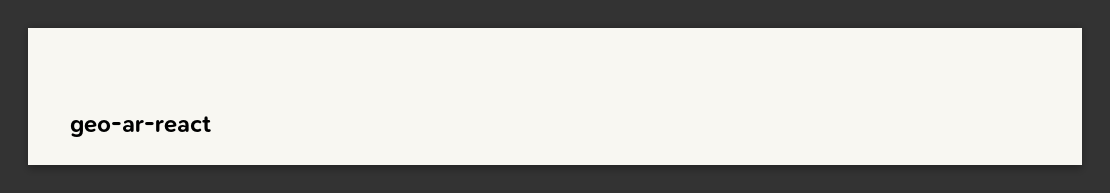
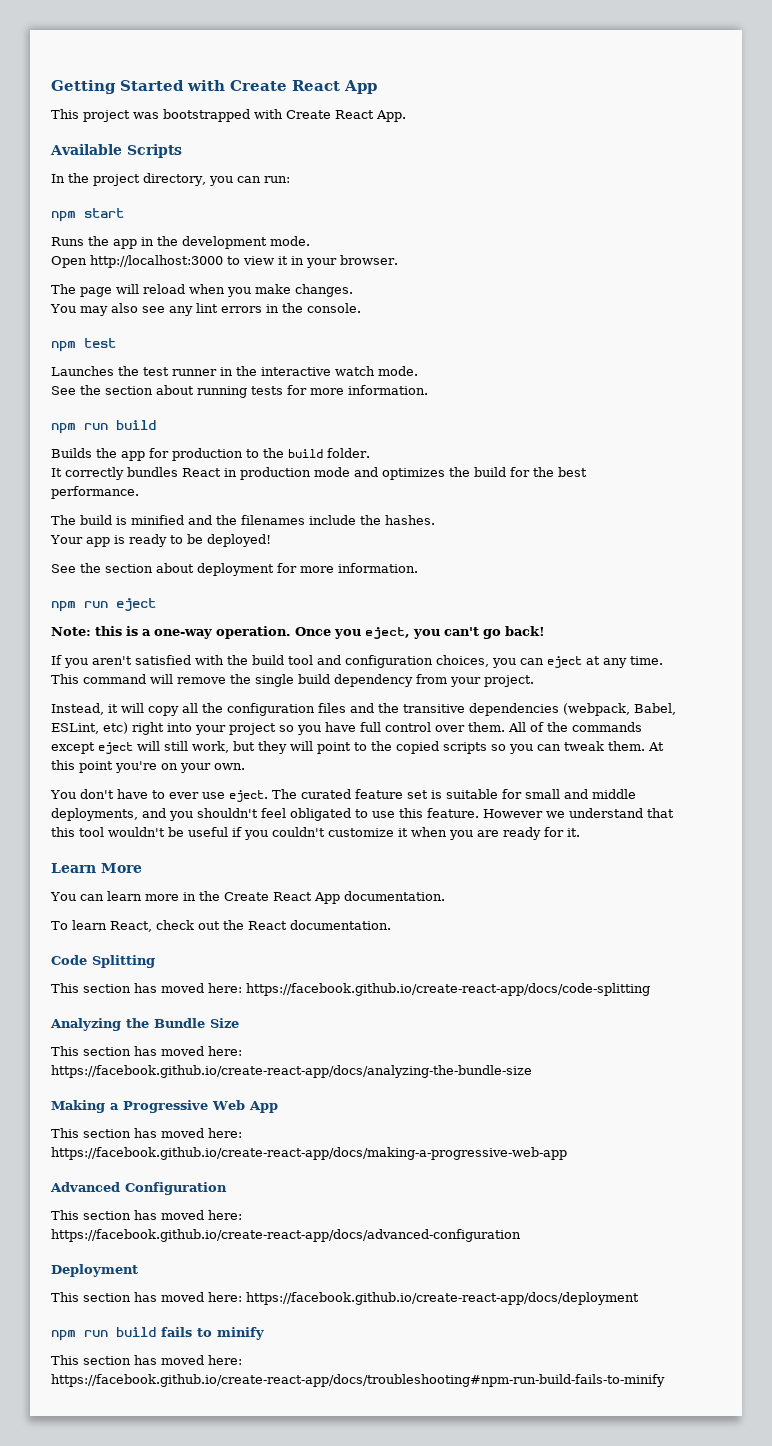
- geo-ar-react
+ Getting Started with Create React App
+ This project was bootstrapped with Create React App.
+ Available Scripts
+ In the project directory, you can run:
+ npm start
+ Runs the app in the development mode.
+ Open http://localhost:3000 to view it in your browser.
+ The page will reload when you make changes.
+ You may also see any lint errors in the console.
+ npm test
+ Launches the test runner in the interactive watch mode.
+ See the section about running tests for more information.
+ npm run build
+ Builds the app for production to the build folder.
+ It correctly bundles React in production mode and optimizes the build for the best performance.
+ The build is minified and the filenames include the hashes.
+ Your app is ready to be deployed!
+ See the section about deployment for more information.
+ npm run eject
+ Note: this is a one-way operation. Once you eject, you can't go back!
+ If you aren't satisfied with the build tool and configuration choices, you can eject at any time. This command will remove the single build dependency from your project.
+ Instead, it will copy all the configuration files and the transitive dependencies (webpack, Babel, ESLint, etc) right into your project so you have full control over them. All of the commands except eject will still work, but they will point to the copied scripts so you can tweak them. At this point you're on your own.
+ You don't have to ever use eject. The curated feature set is suitable for small and middle deployments, and you shouldn't feel obligated to use this feature. However we understand that this tool wouldn't be useful if you couldn't customize it when you are ready for it.
+ Learn More
+ You can learn more in the Create React App documentation.
+ To learn React, check out the React documentation.
+ Code Splitting
+ This section has moved here: https://facebook.github.io/create-react-app/docs/code-splitting
+ Analyzing the Bundle Size
+ This section has moved here: https://facebook.github.io/create-react-app/docs/analyzing-the-bundle-size
+ Making a Progressive Web App
+ This section has moved here: https://facebook.github.io/create-react-app/docs/making-a-progressive-web-app
+ Advanced Configuration
+ This section has moved here: https://facebook.github.io/create-react-app/docs/advanced-configuration
+ Deployment
+ This section has moved here: https://facebook.github.io/create-react-app/docs/deployment
+ npm run build fails to minify
+ This section has moved here: https://facebook.github.io/create-react-app/docs/troubleshooting#npm-run-build-fails-to-minify

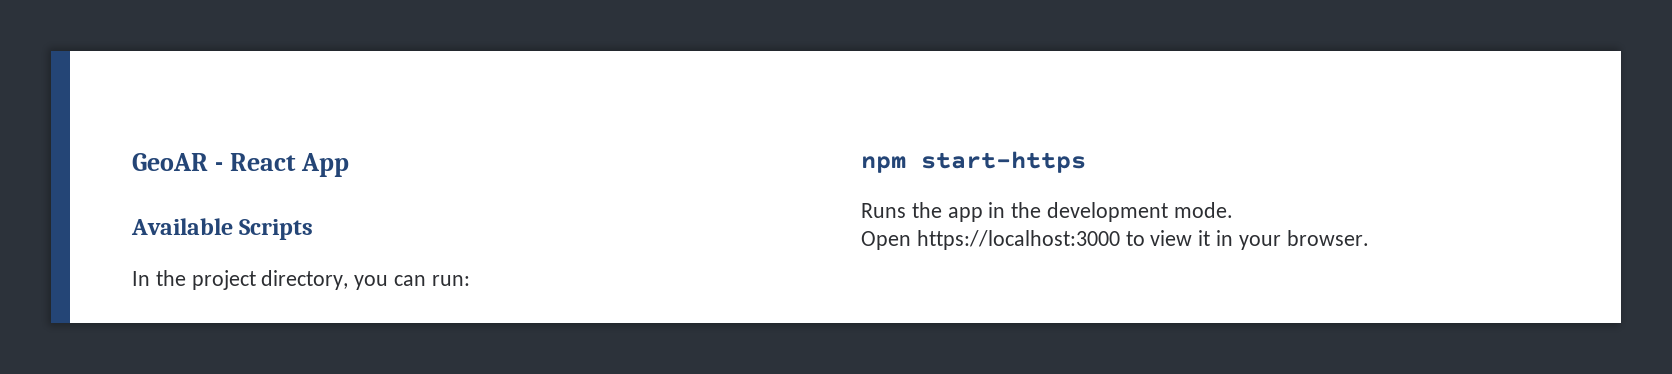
- Getting Started with Create React App
- This project was bootstrapped with Create React App.
+ GeoAR - React App
- npm start
+ npm start-https
- Open http://localhost:3000 to view it in your browser.
+ Open https://localhost:3000 to view it in your browser.
- The page will reload when you make changes.
- You may also see any lint errors in the console.
- npm test
- Launches the test runner in the interactive watch mode.
- See the section about running tests for more information.
- npm run build
- Builds the app for production to the build folder.
- It correctly bundles React in production mode and optimizes the build for the best performance.
- The build is minified and the filenames include the hashes.
- Your app is ready to be deployed!
- See the section about deployment for more information.
- npm run eject
- Note: this is a one-way operation. Once you eject, you can't go back!
- If you aren't satisfied with the build tool and configuration choices, you can eject at any time. This command will remove the single build dependency from your project.
- Instead, it will copy all the configuration files and the transitive dependencies (webpack, Babel, ESLint, etc) right into your project so you have full control over them. All of the commands except eject will still work, but they will point to the copied scripts so you can tweak them. At this point you're on your own.
- You don't have to ever use eject. The curated feature set is suitable for small and middle deployments, and you shouldn't feel obligated to use this feature. However we understand that this tool wouldn't be useful if you couldn't customize it when you are ready for it.
- Learn More
- You can learn more in the Create React App documentation.
- To learn React, check out the React documentation.
- Code Splitting
- This section has moved here: https://facebook.github.io/create-react-app/docs/code-splitting
- Analyzing the Bundle Size
- This section has moved here: https://facebook.github.io/create-react-app/docs/analyzing-the-bundle-size
- Making a Progressive Web App
- This section has moved here: https://facebook.github.io/create-react-app/docs/making-a-progressive-web-app
- Advanced Configuration
- This section has moved here: https://facebook.github.io/create-react-app/docs/advanced-configuration
- Deployment
- This section has moved here: https://facebook.github.io/create-react-app/docs/deployment
- npm run build fails to minify
- This section has moved here: https://facebook.github.io/create-react-app/docs/troubleshooting#npm-run-build-fails-to-minify

